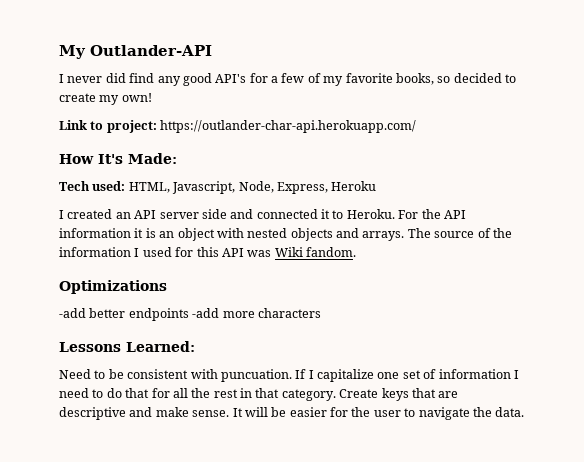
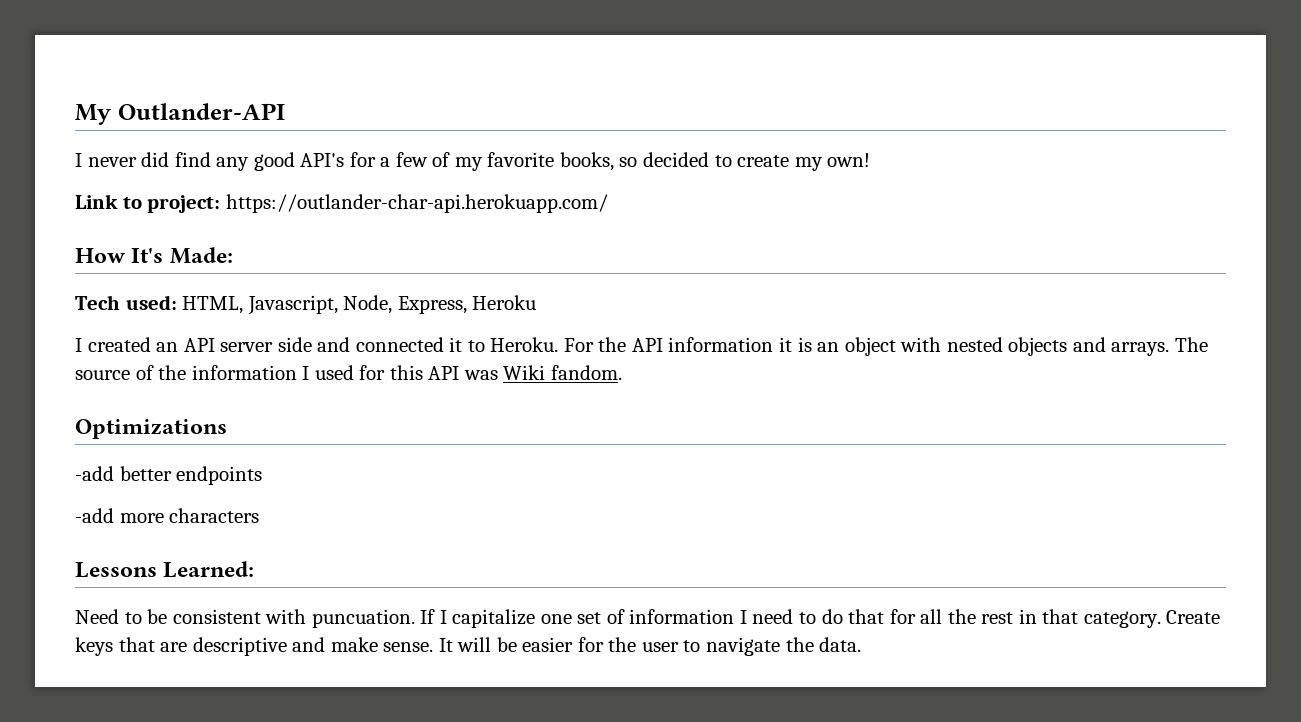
- -add better endpoints -add more characters
+ -add better endpoints
+ -add more characters

